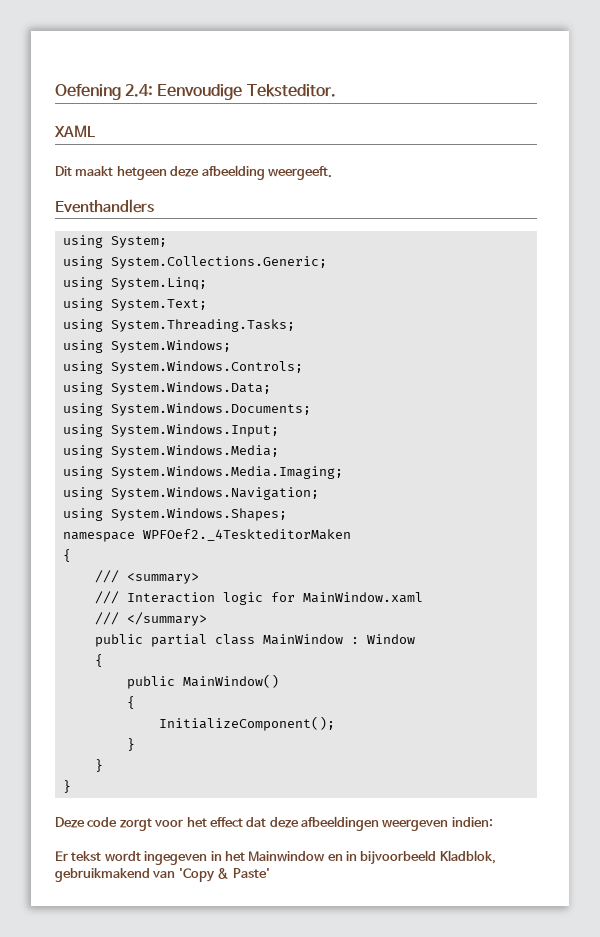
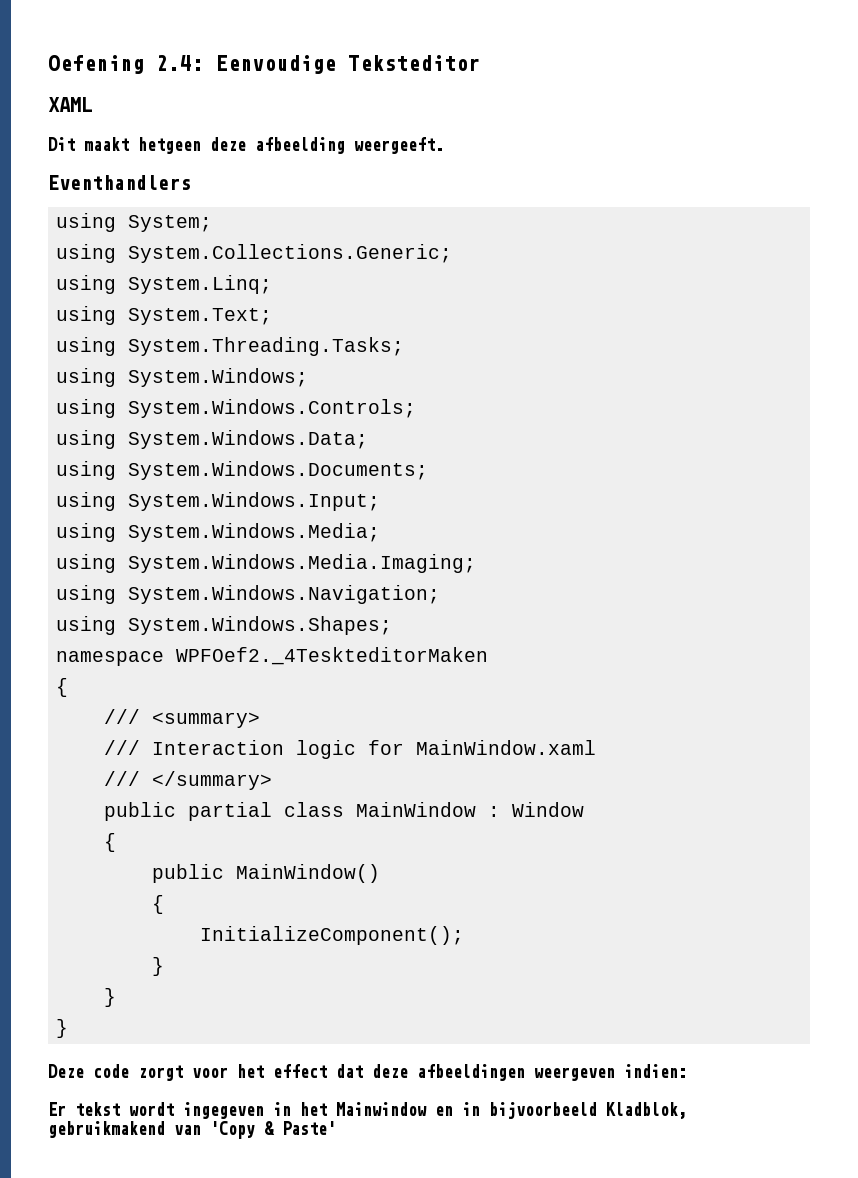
- Oefening 2.4: Eenvoudige Teksteditor.
+ Oefening 2.4: Eenvoudige Teksteditor

